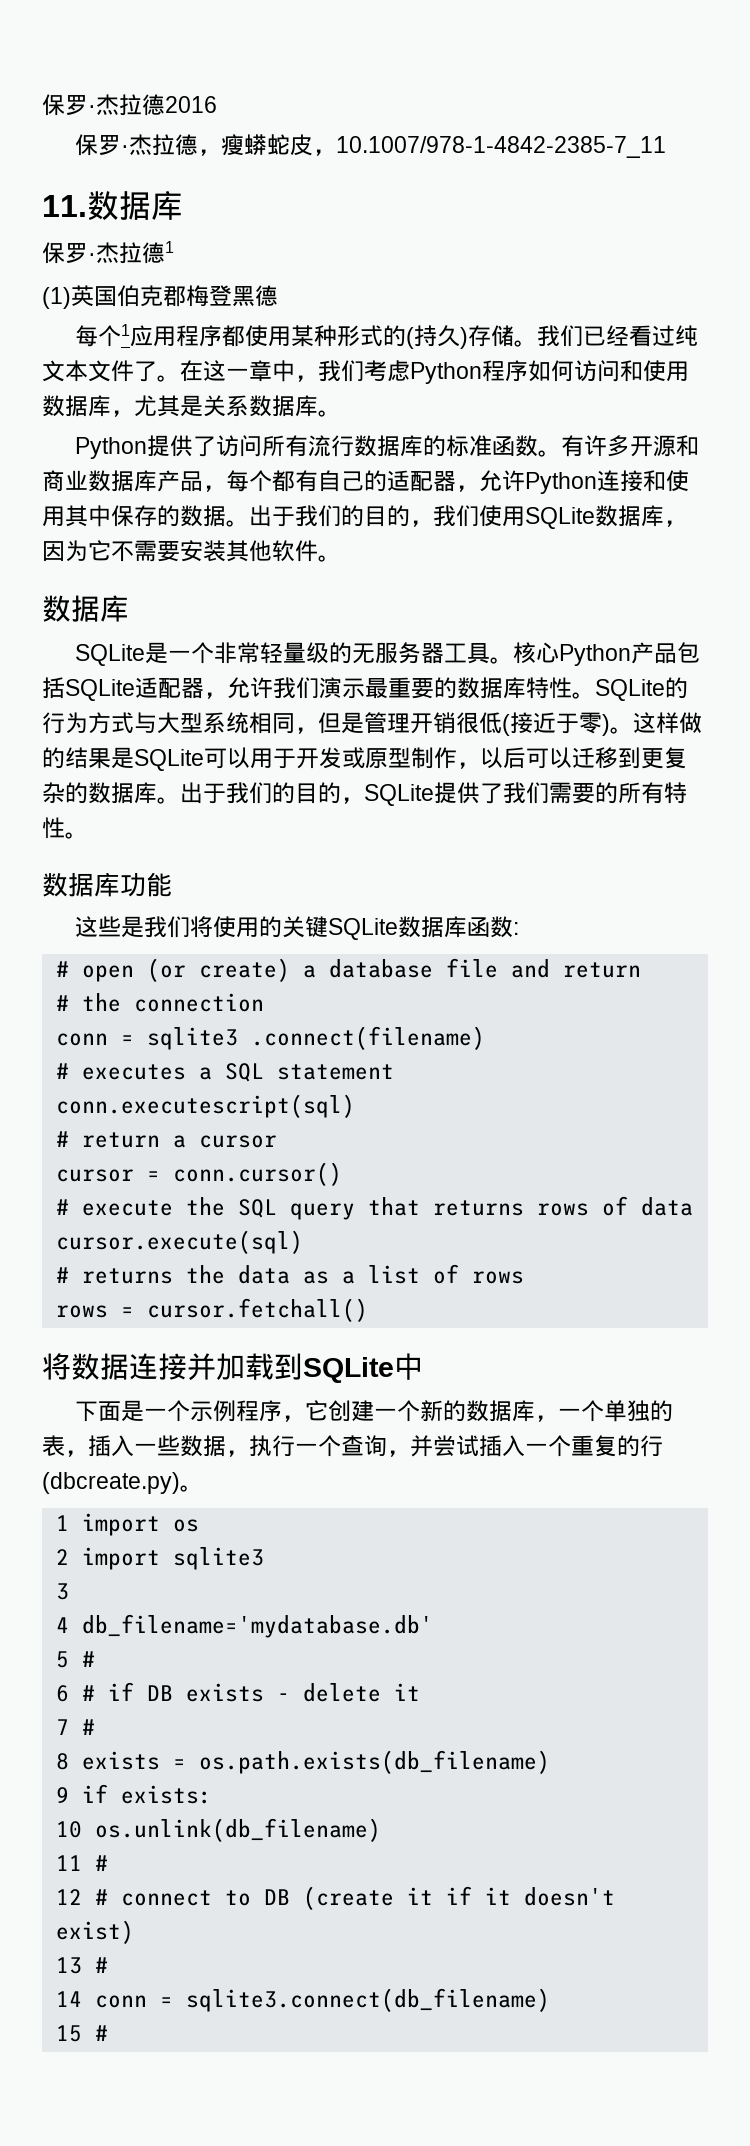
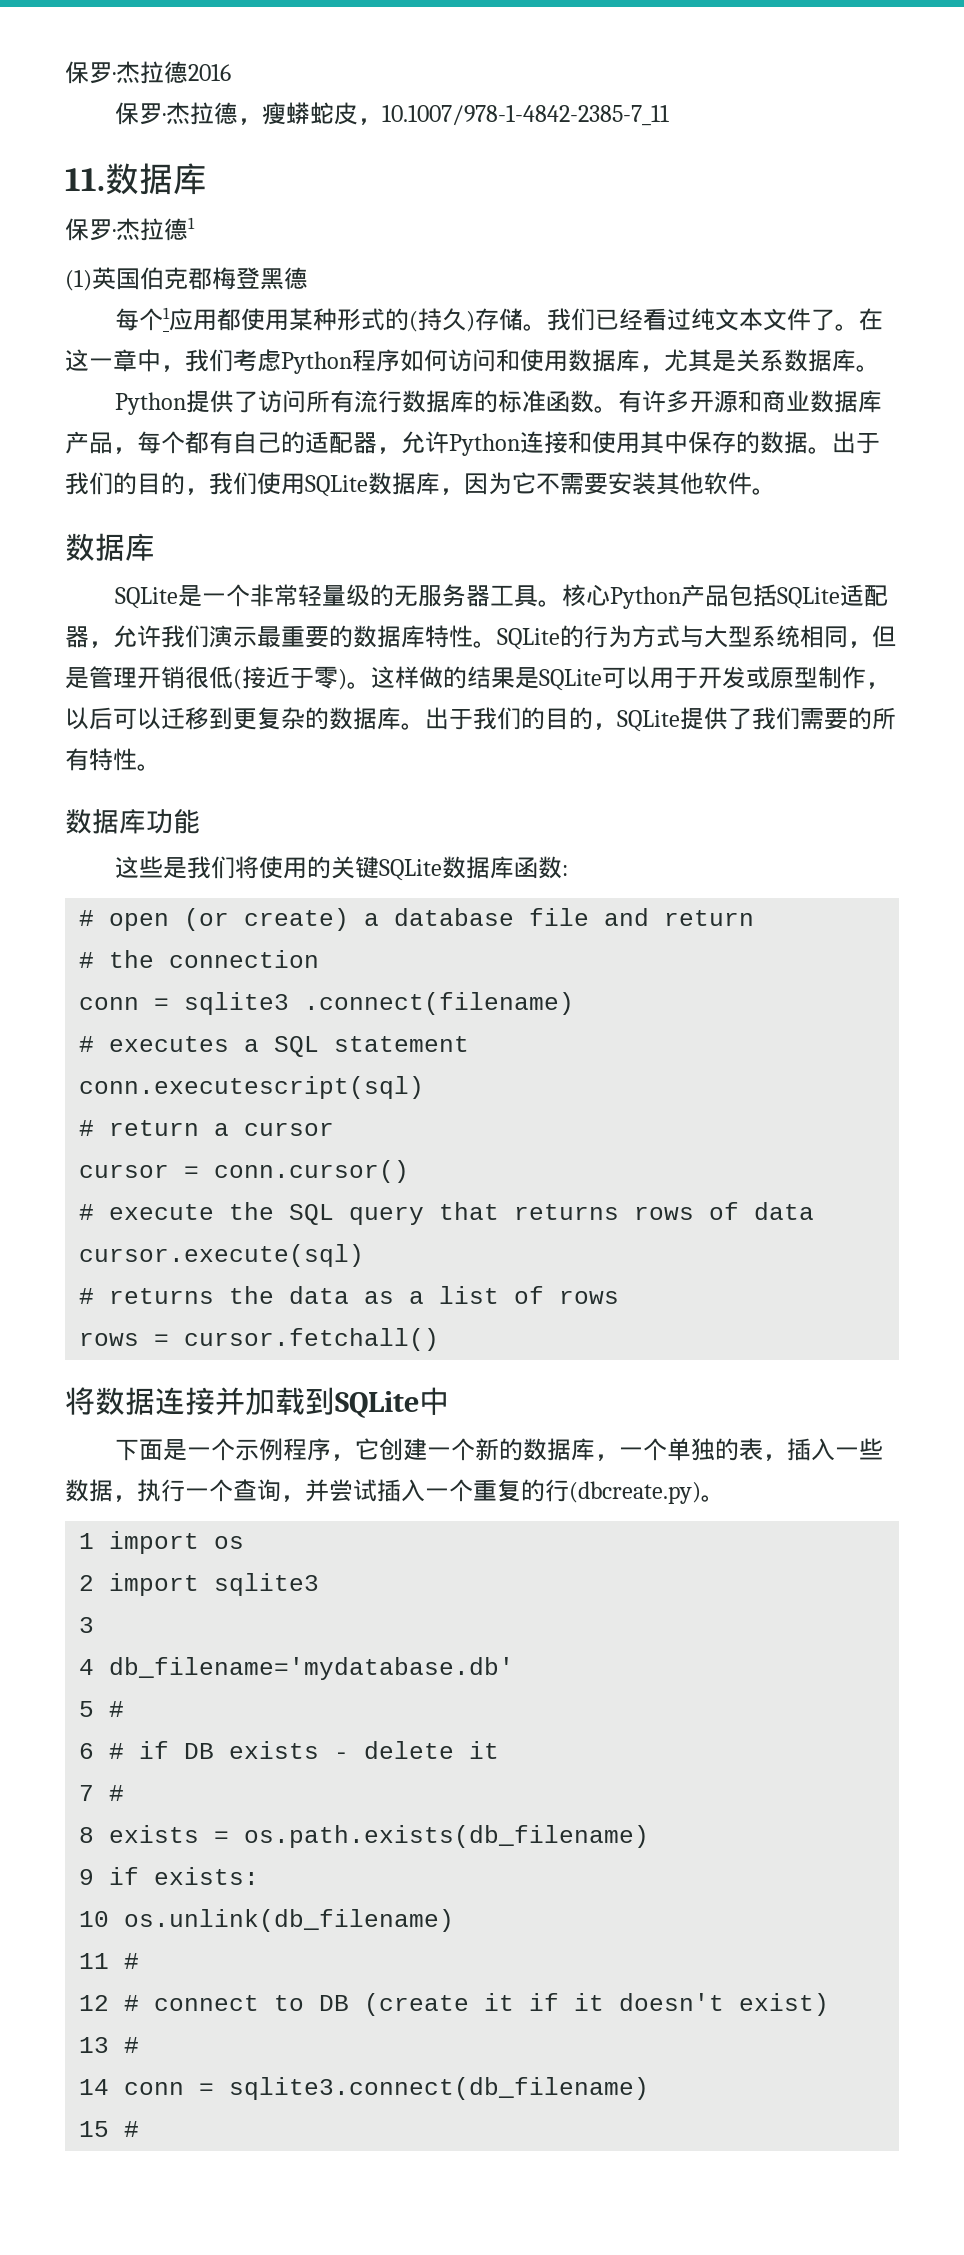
- 每个1应用程序都使用某种形式的(持久)存储。
+ 每个1应用都使用某种形式的(持久)存储。

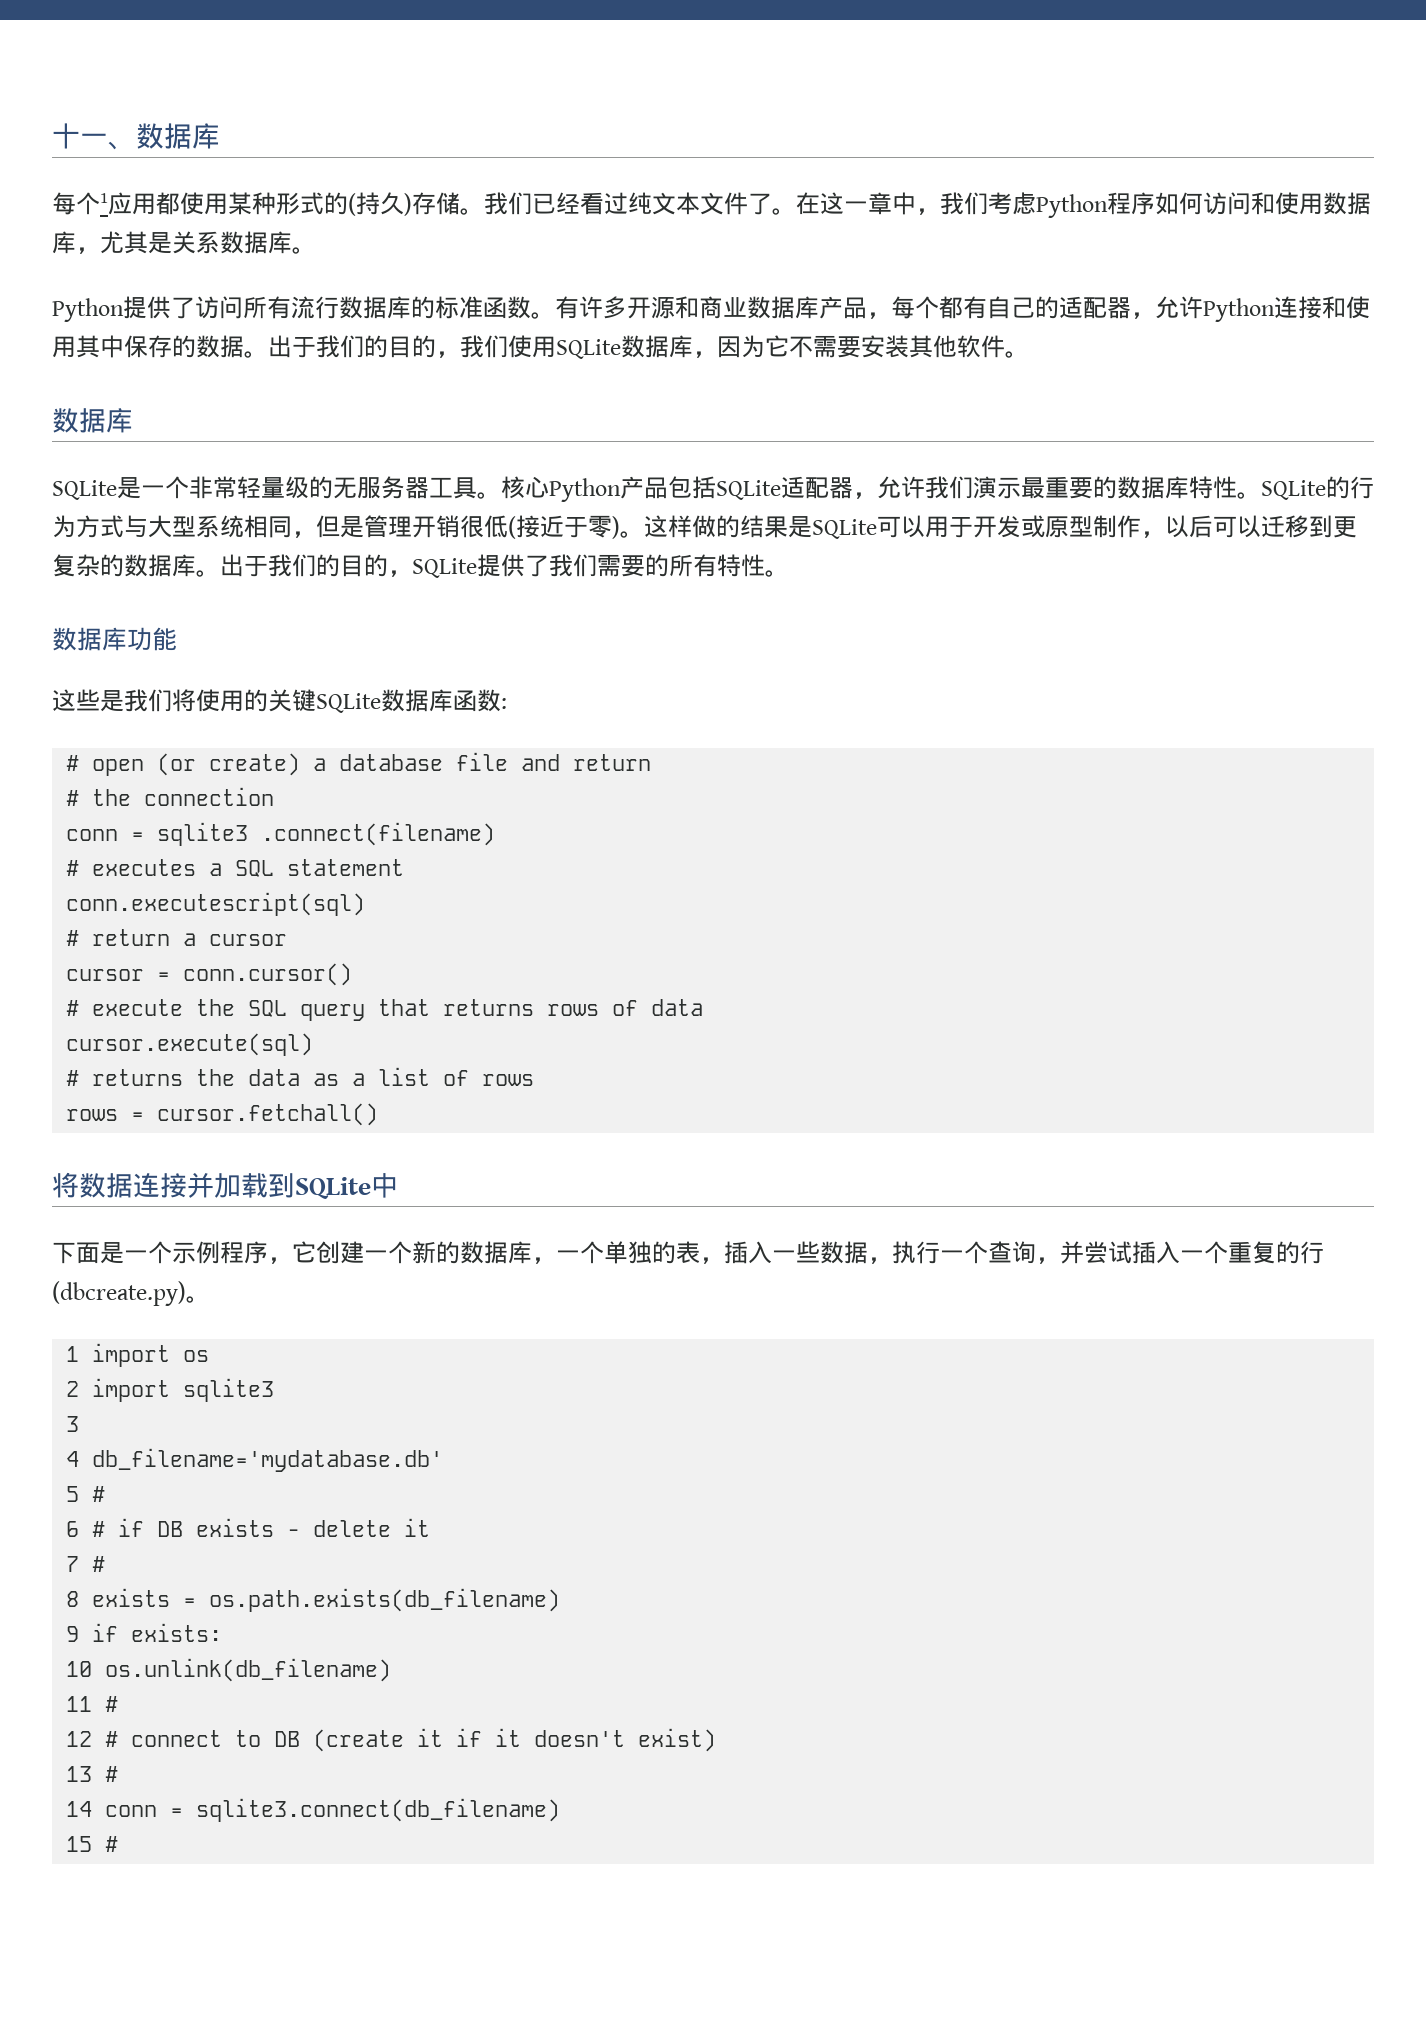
- 保罗·杰拉德2016
- 保罗·杰拉德，瘦蟒蛇皮，10.1007/978-1-4842-2385-7_11
- 11.数据库
- 保罗·杰拉德1
- (1)英国伯克郡梅登黑德
+ 十一、数据库

